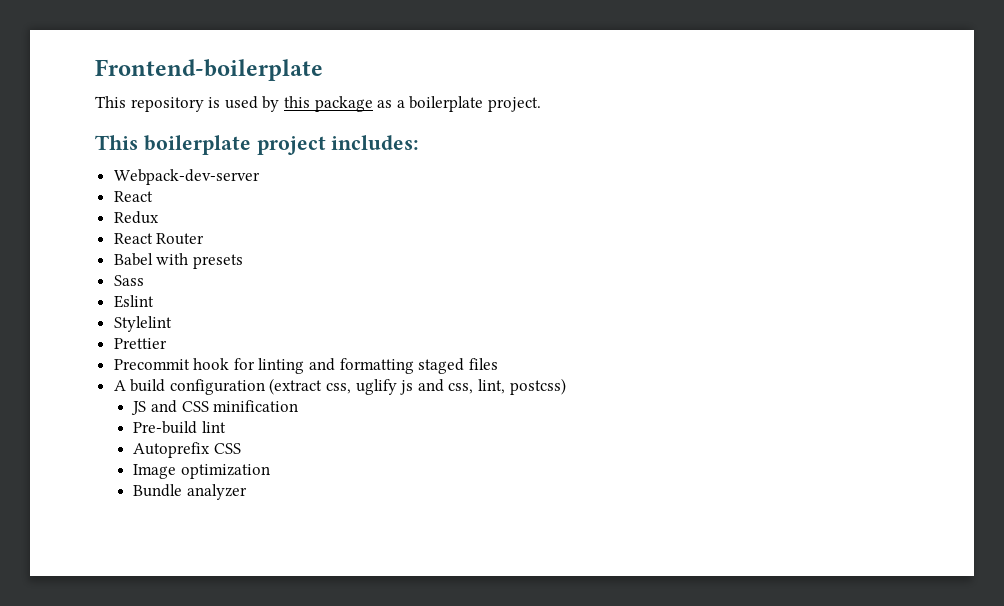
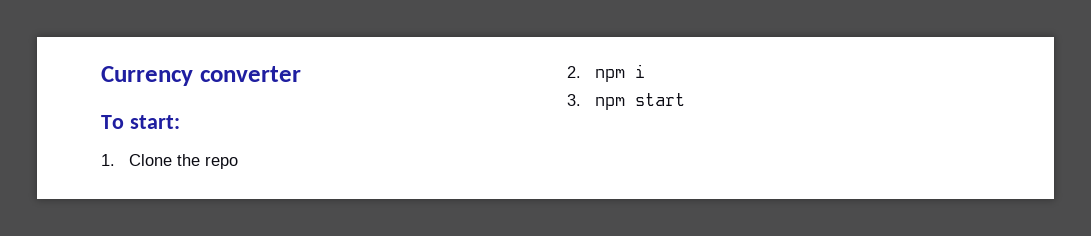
- Frontend-boilerplate
- This repository is used by this package as a boilerplate project.
- This boilerplate project includes:
- Webpack-dev-server
- React
- Redux
- React Router
- Babel with presets
- Sass
- Eslint
- Stylelint
- Prettier
- Precommit hook for linting and formatting staged files
- A build configuration (extract css, uglify js and css, lint, postcss)
- JS and CSS minification
- Pre-build lint
- Autoprefix CSS
- Image optimization
- Bundle analyzer
+ Currency converter
+ To start:
+ 1. Clone the repo
+ 2. npm i
+ 3. npm start

